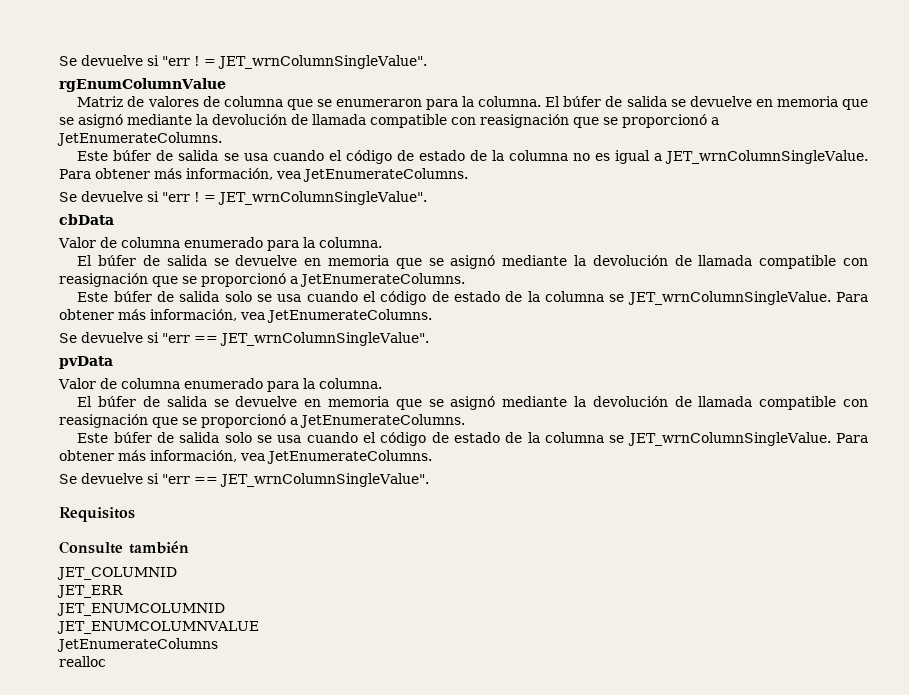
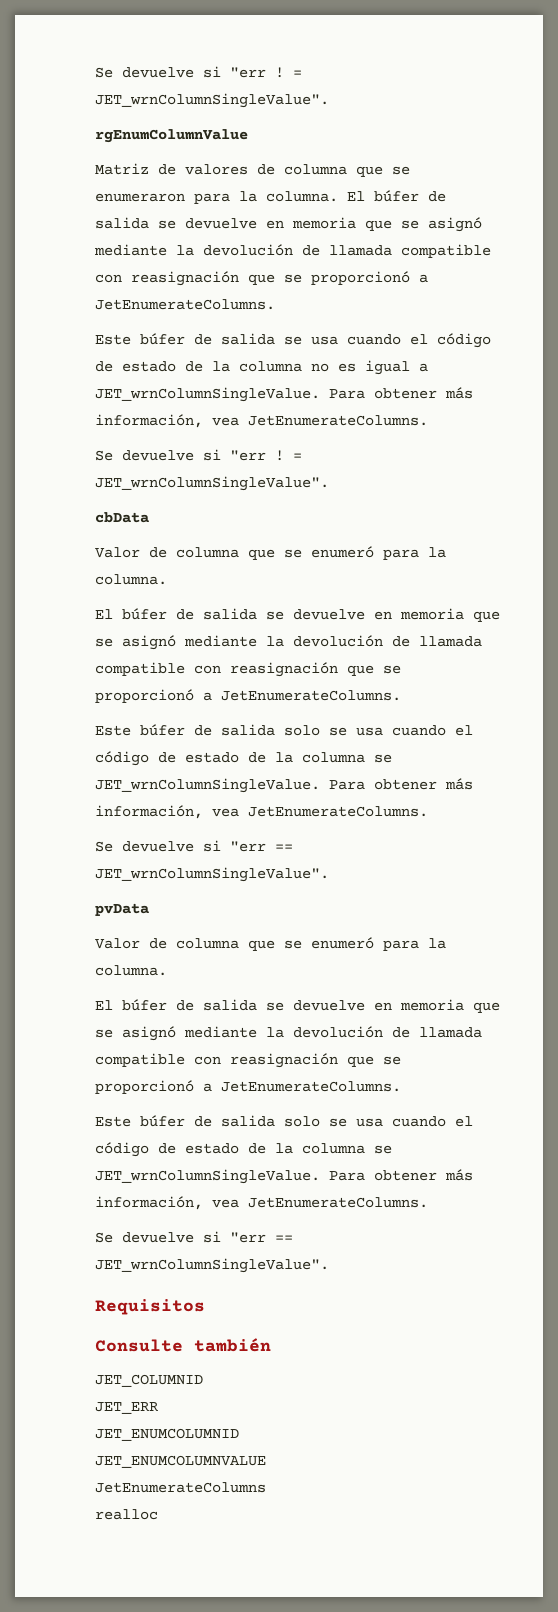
  cbData
- Valor de columna enumerado para la columna.
+ Valor de columna que se enumeró para la columna.
  pvData
- Valor de columna enumerado para la columna.
+ Valor de columna que se enumeró para la columna.

